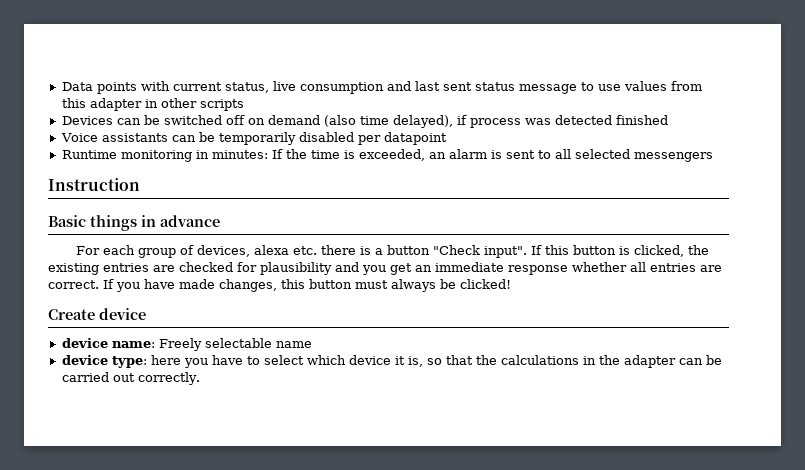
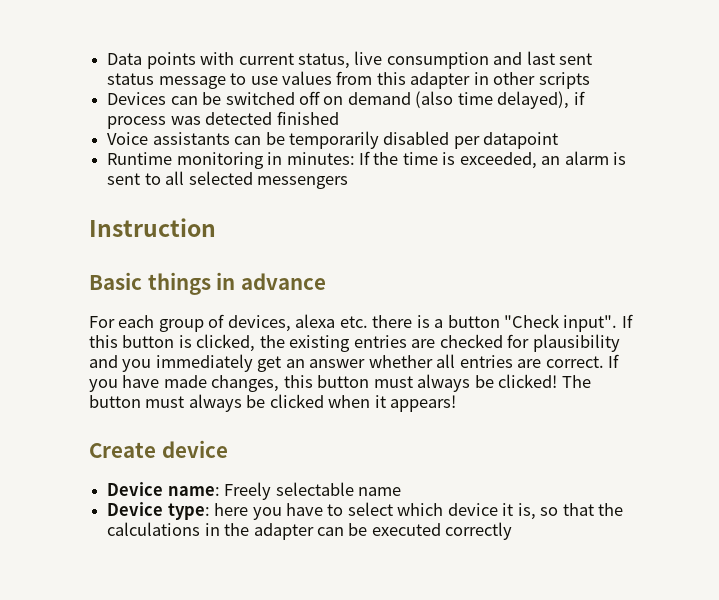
- If this button is clicked, the existing entries are checked for plausibility and you get an immediate response whether all entries are correct.
+ If this button is clicked, the existing entries are checked for plausibility and you immediately get an answer whether all entries are correct.
+ The button must always be clicked when it appears!
- device name: Freely selectable name
+ Device name: Freely selectable name
- device type: here you have to select which device it is, so that the calculations in the adapter can be carried out correctly.
+ Device type: here you have to select which device it is, so that the calculations in the adapter can be executed correctly

